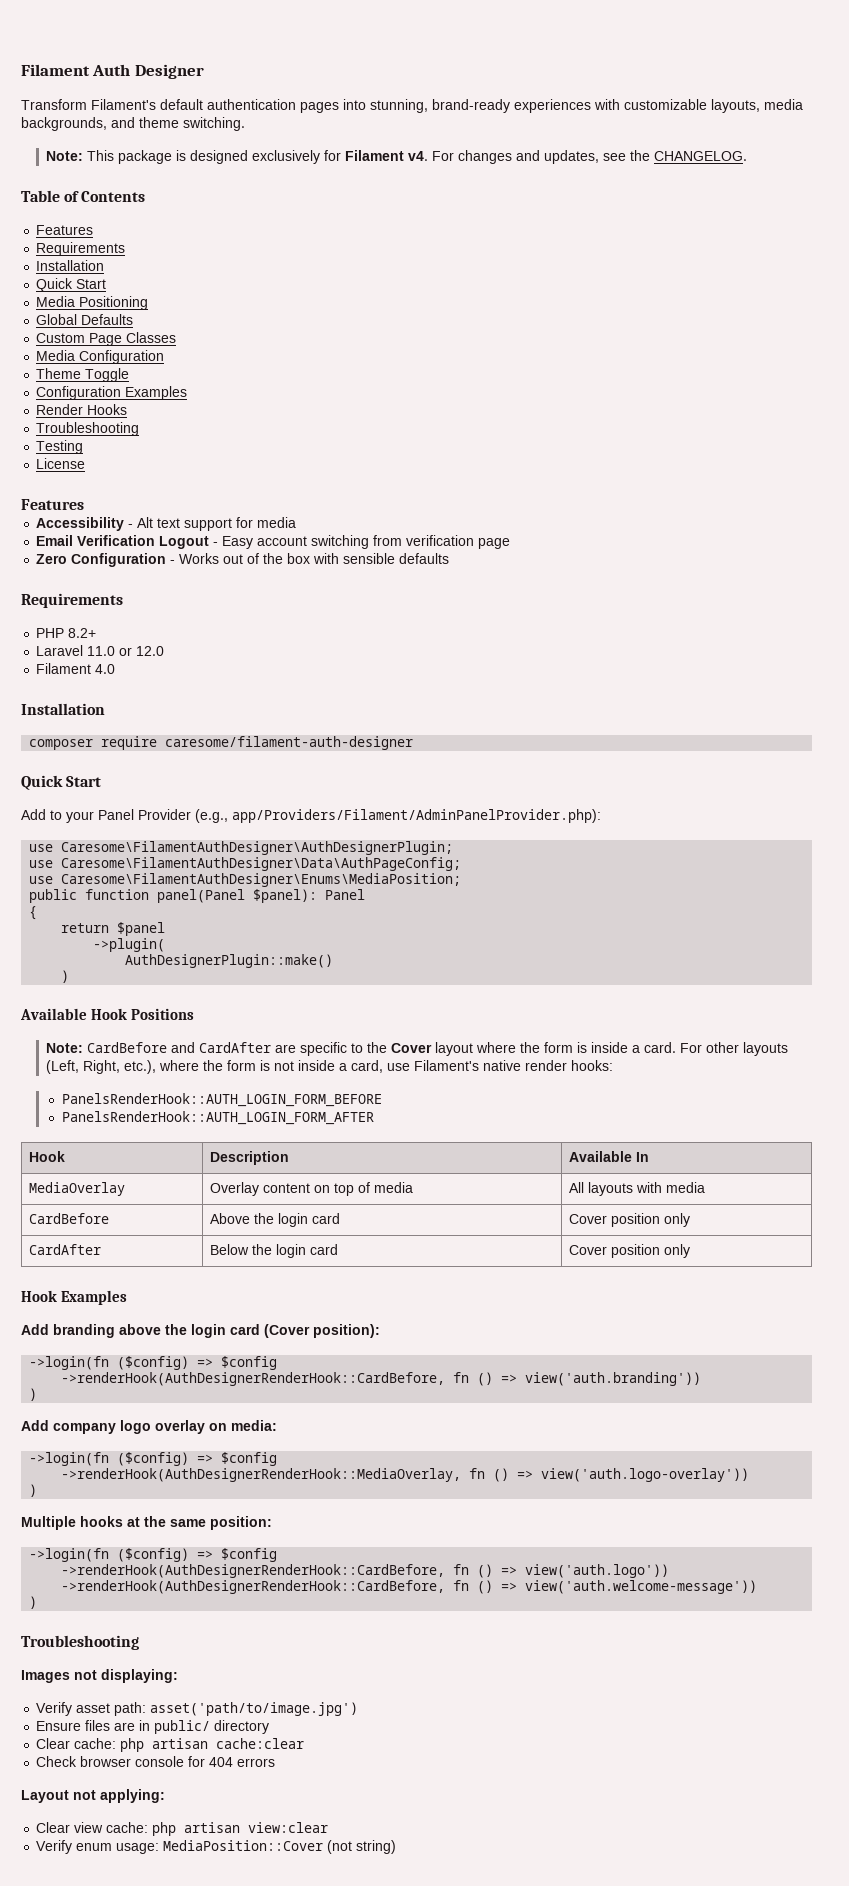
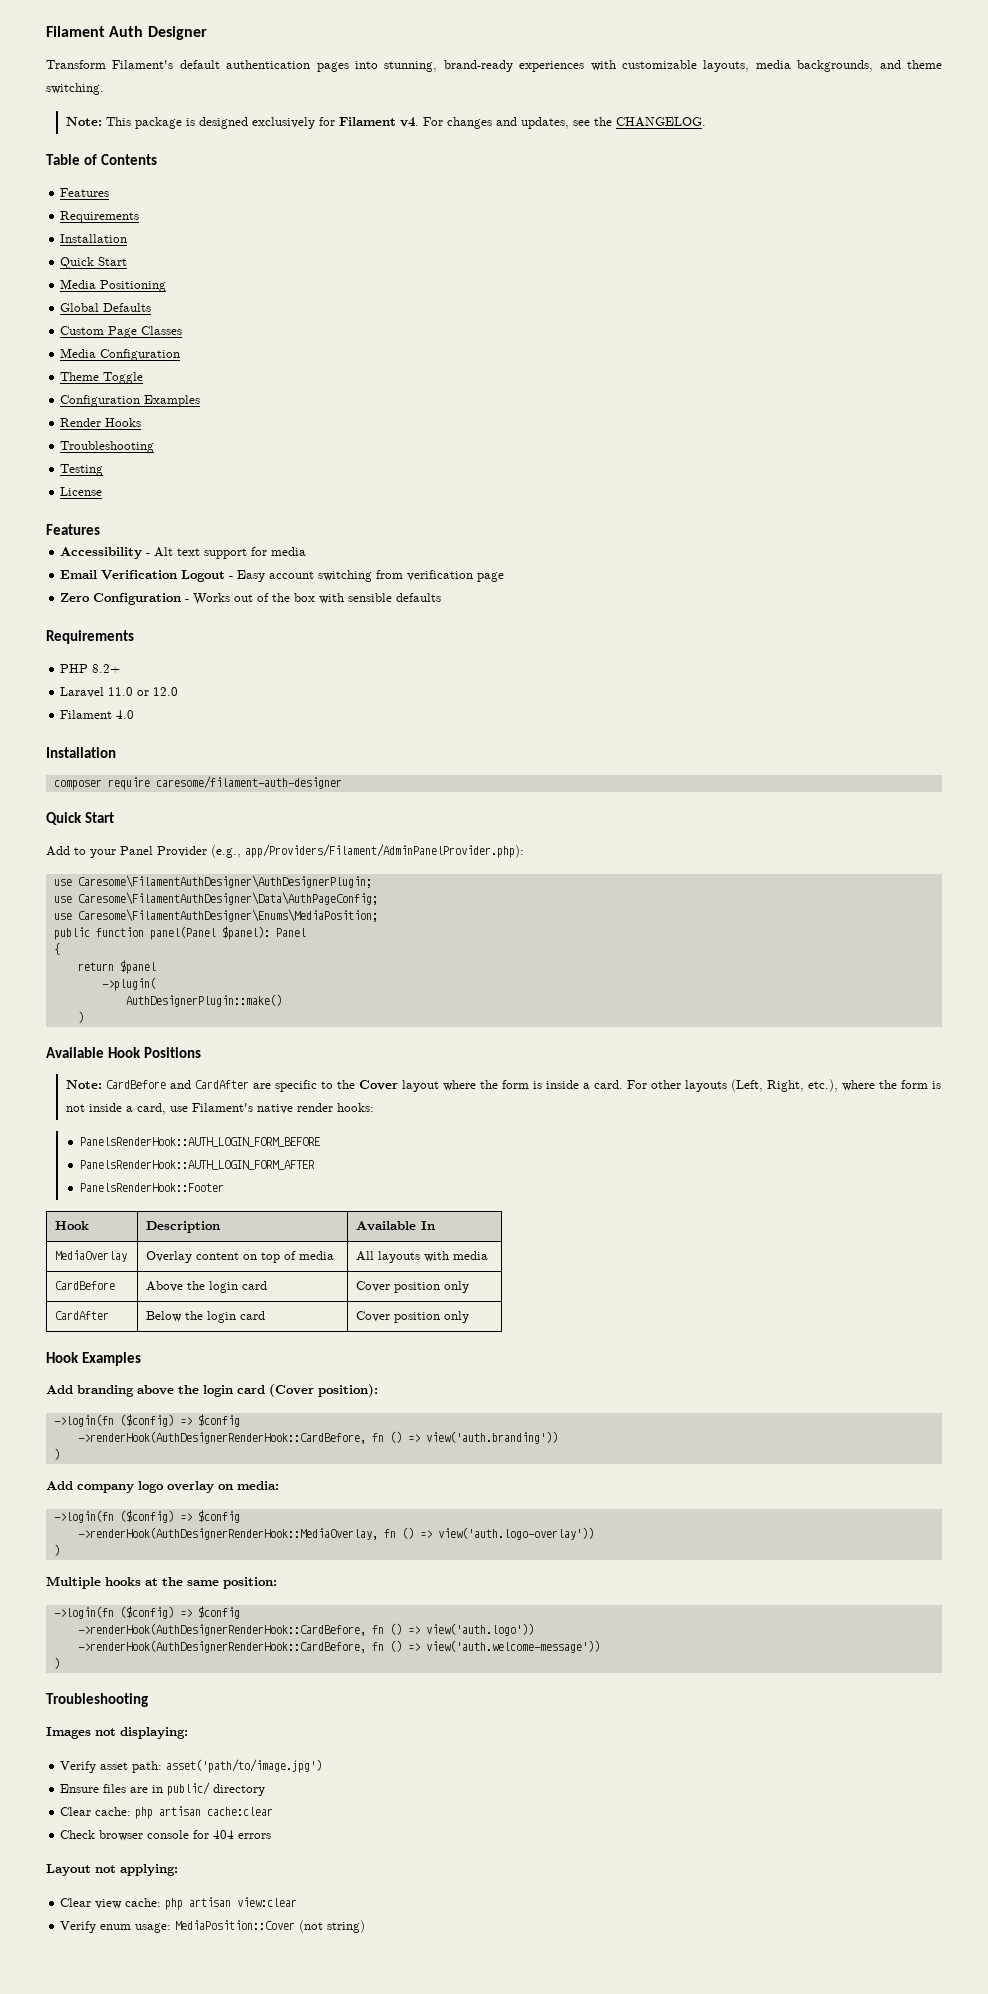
+ PanelsRenderHook::Footer

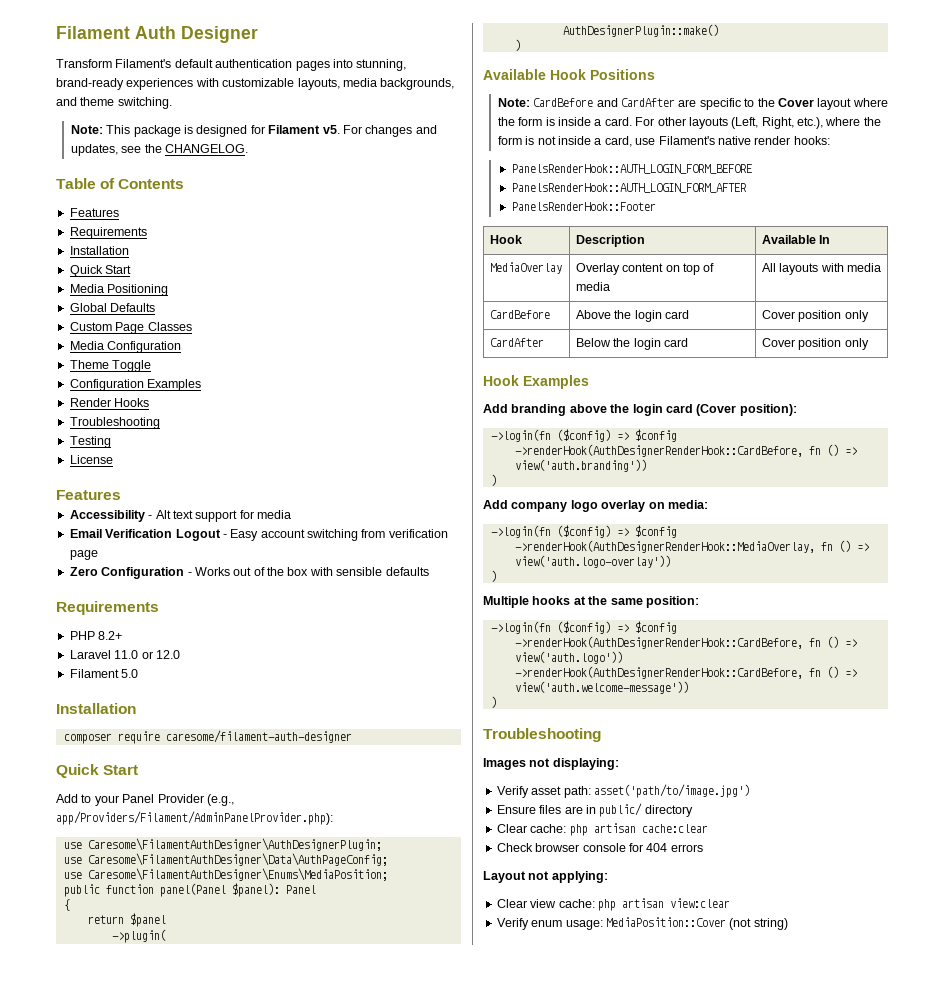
- Note: This package is designed exclusively for Filament v4.
+ Note: This package is designed for Filament v5.
- Filament 4.0
+ Filament 5.0

